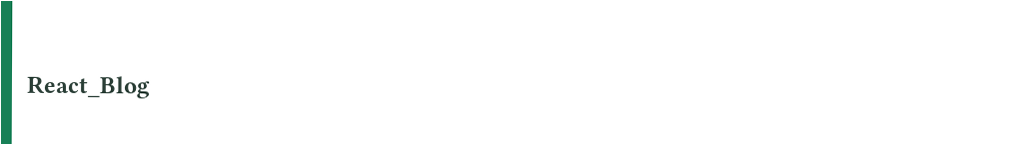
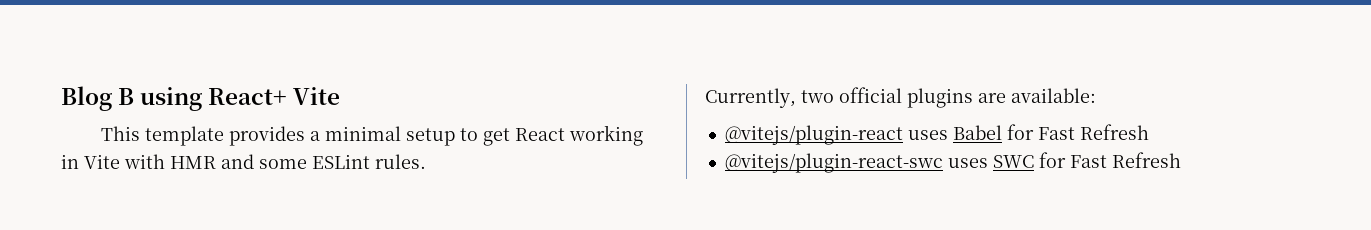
- React_Blog
+ Blog B using React+ Vite
+ This template provides a minimal setup to get React working in Vite with HMR and some ESLint rules.
+ Currently, two official plugins are available:
+ @vitejs/plugin-react uses Babel for Fast Refresh
+ @vitejs/plugin-react-swc uses SWC for Fast Refresh

